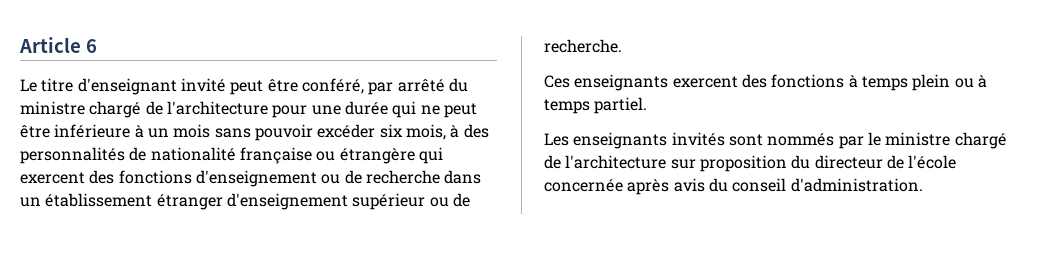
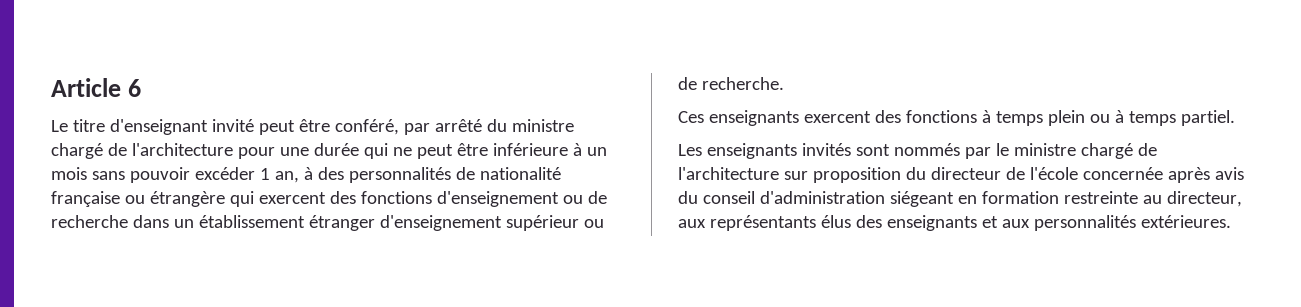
- Le titre d'enseignant invité peut être conféré, par arrêté du ministre chargé de l'architecture pour une durée qui ne peut être inférieure à un mois sans pouvoir excéder six mois, à des personnalités de nationalité française ou étrangère qui exercent des fonctions d'enseignement ou de recherche dans un établissement étranger d'enseignement supérieur ou de recherche.
+ Le titre d'enseignant invité peut être conféré, par arrêté du ministre chargé de l'architecture pour une durée qui ne peut être inférieure à un mois sans pouvoir excéder 1 an, à des personnalités de nationalité française ou étrangère qui exercent des fonctions d'enseignement ou de recherche dans un établissement étranger d'enseignement supérieur ou de recherche.
- Les enseignants invités sont nommés par le ministre chargé de l'architecture sur proposition du directeur de l'école concernée après avis du conseil d'administration.
+ Les enseignants invités sont nommés par le ministre chargé de l'architecture sur proposition du directeur de l'école concernée après avis du conseil d'administration siégeant en formation restreinte au directeur, aux représentants élus des enseignants et aux personnalités extérieures.

